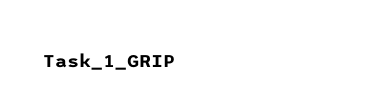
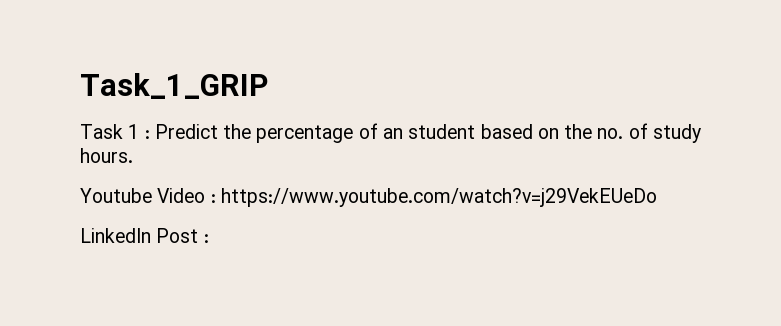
+ Task 1 : Predict the percentage of an student based on the no. of study hours.
+ Youtube Video : https://www.youtube.com/watch?v=j29VekEUeDo
+ LinkedIn Post :

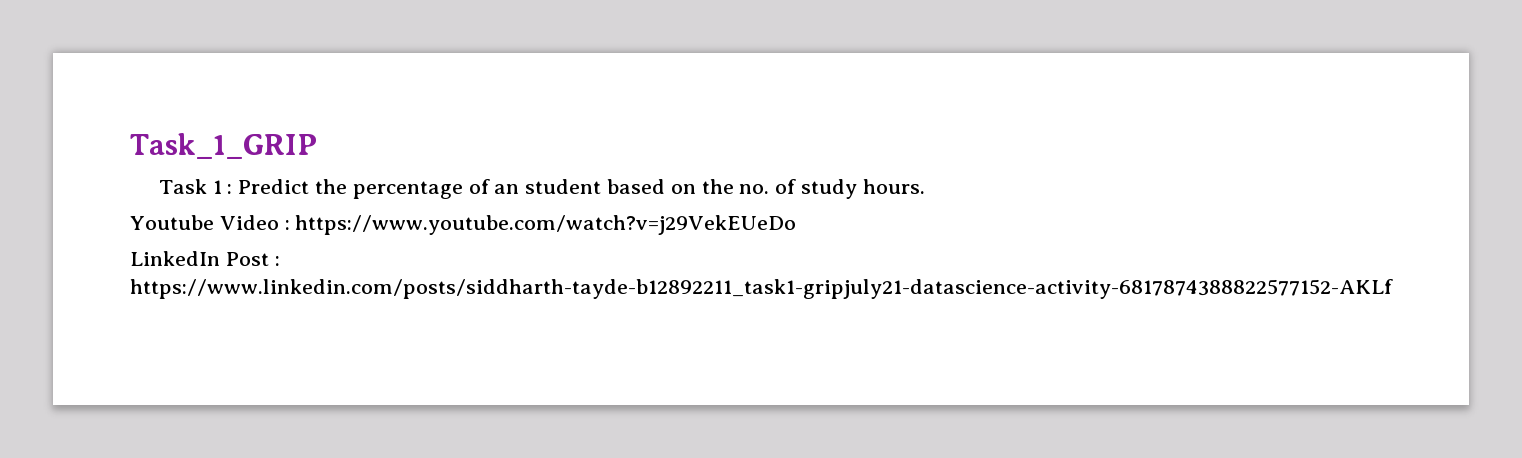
- LinkedIn Post :
+ LinkedIn Post : https://www.linkedin.com/posts/siddharth-tayde-b12892211_task1-gripjuly21-datascience-activity-6817874388822577152-AKLf

